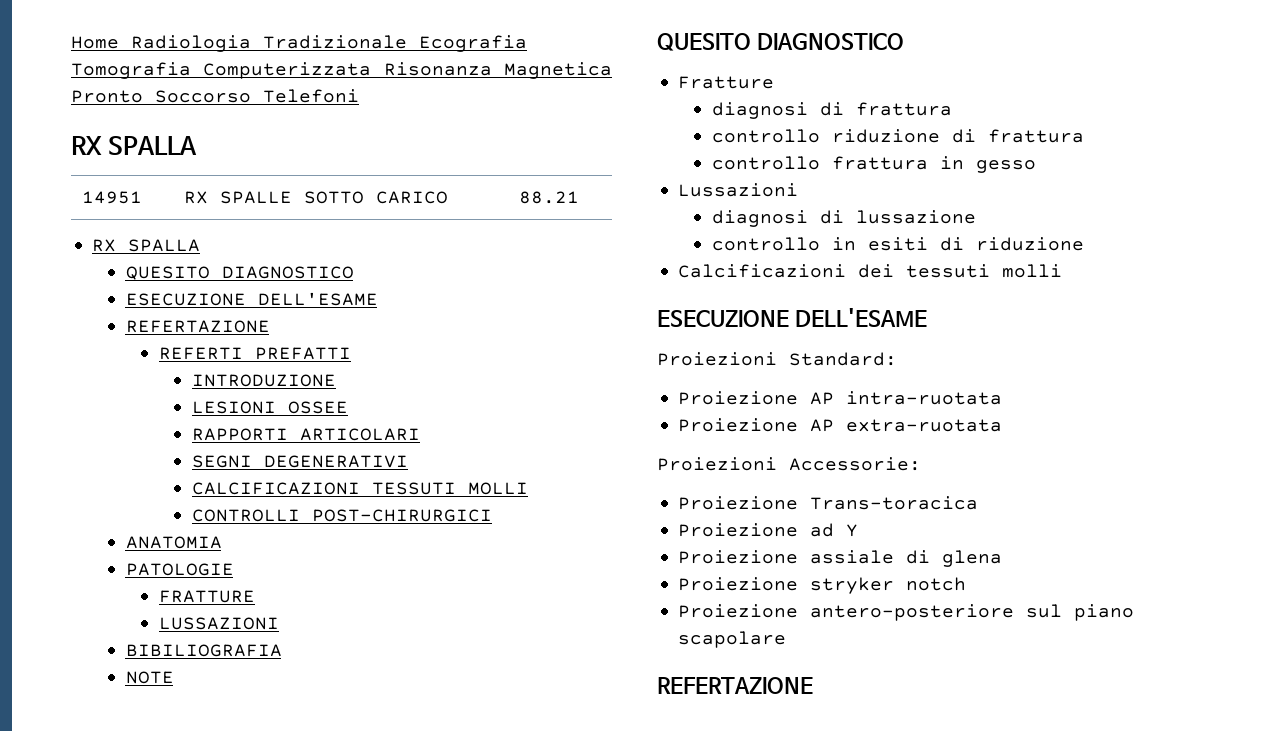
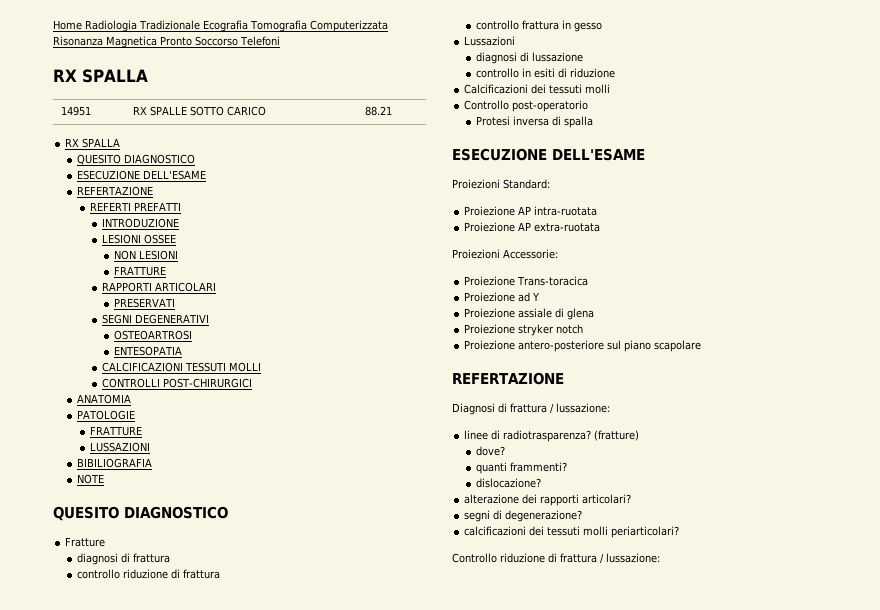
+ NON LESIONI
+ FRATTURE
+ PRESERVATI
+ OSTEOARTROSI
+ ENTESOPATIA
+ Controllo post-operatorio
+ Protesi inversa di spalla
+ Diagnosi di frattura / lussazione:
+ linee di radiotrasparenza? (fratture)
+ dove?
+ quanti frammenti?
+ dislocazione?
+ alterazione dei rapporti articolari?
+ segni di degenerazione?
+ calcificazioni dei tessuti molli periarticolari?
+ Controllo riduzione di frattura / lussazione:

